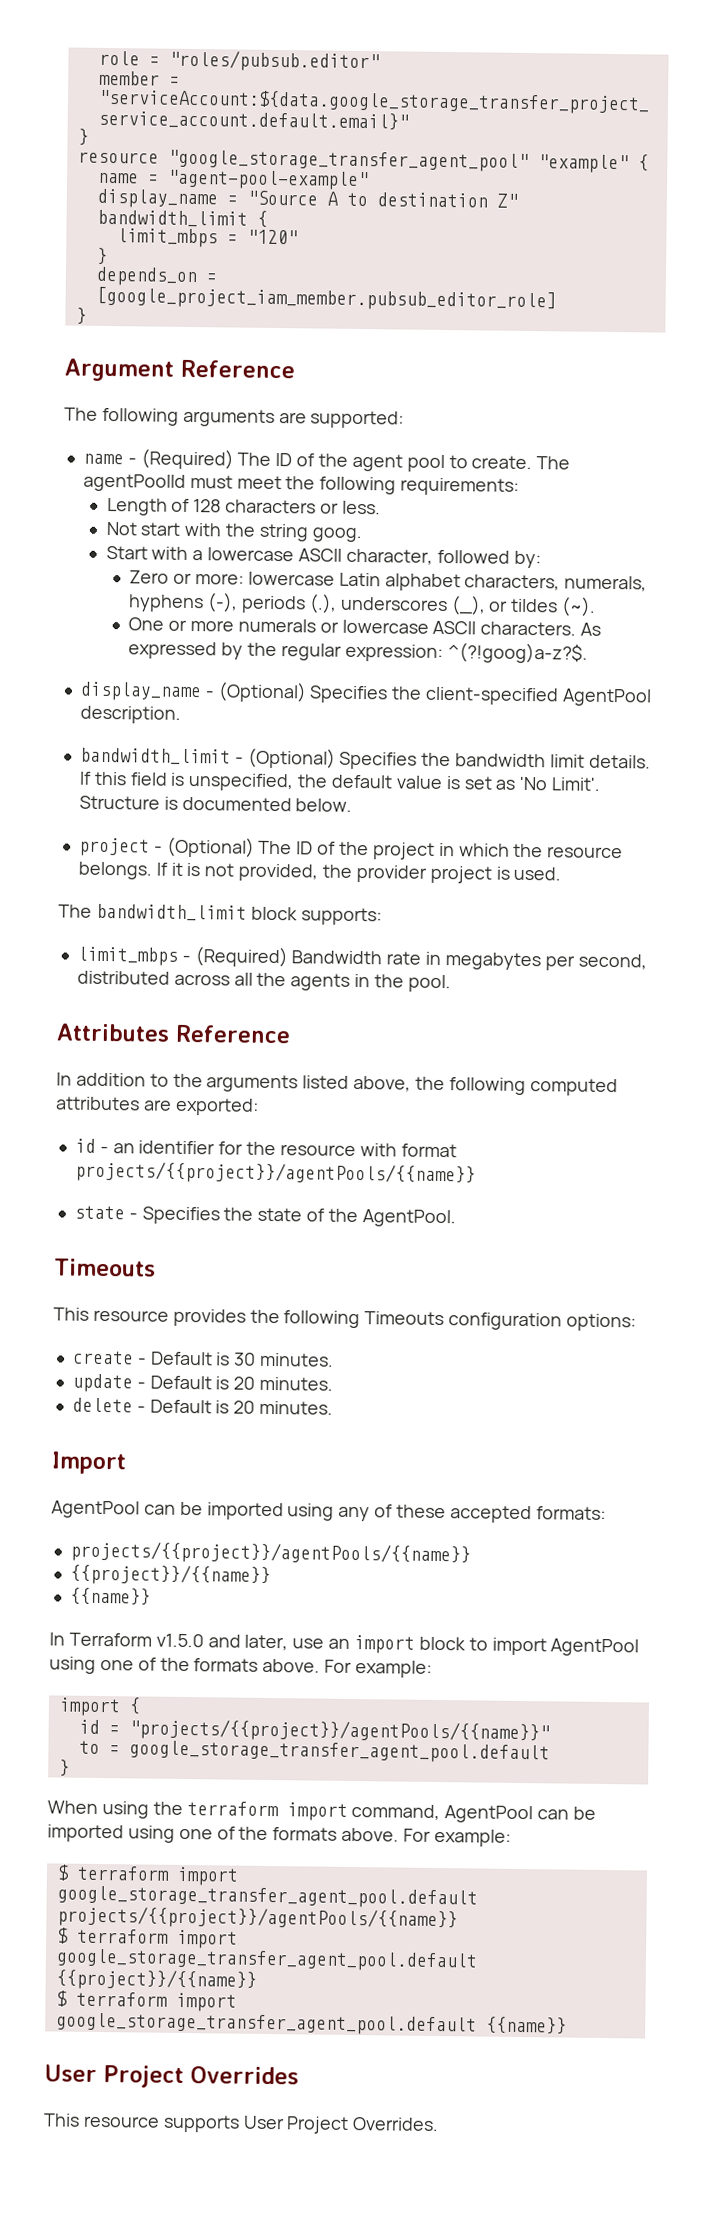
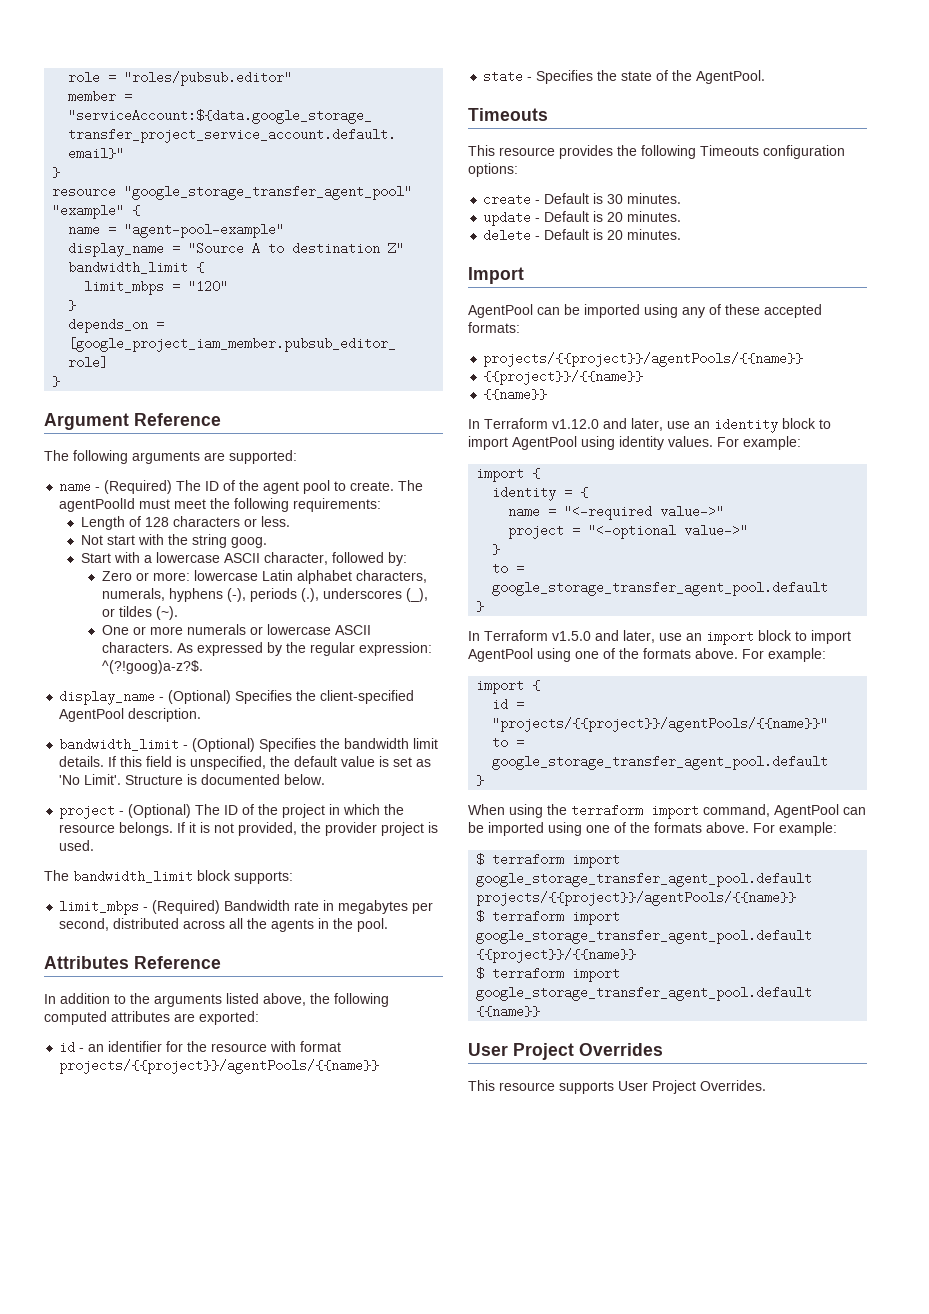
+ In Terraform v1.12.0 and later, use an identity block to import AgentPool using identity values. For example:
+ import {
+ identity = {
+ name = "<-required value->"
+ project = "<-optional value->"
+ }
+ to = google_storage_transfer_agent_pool.default
+ }

